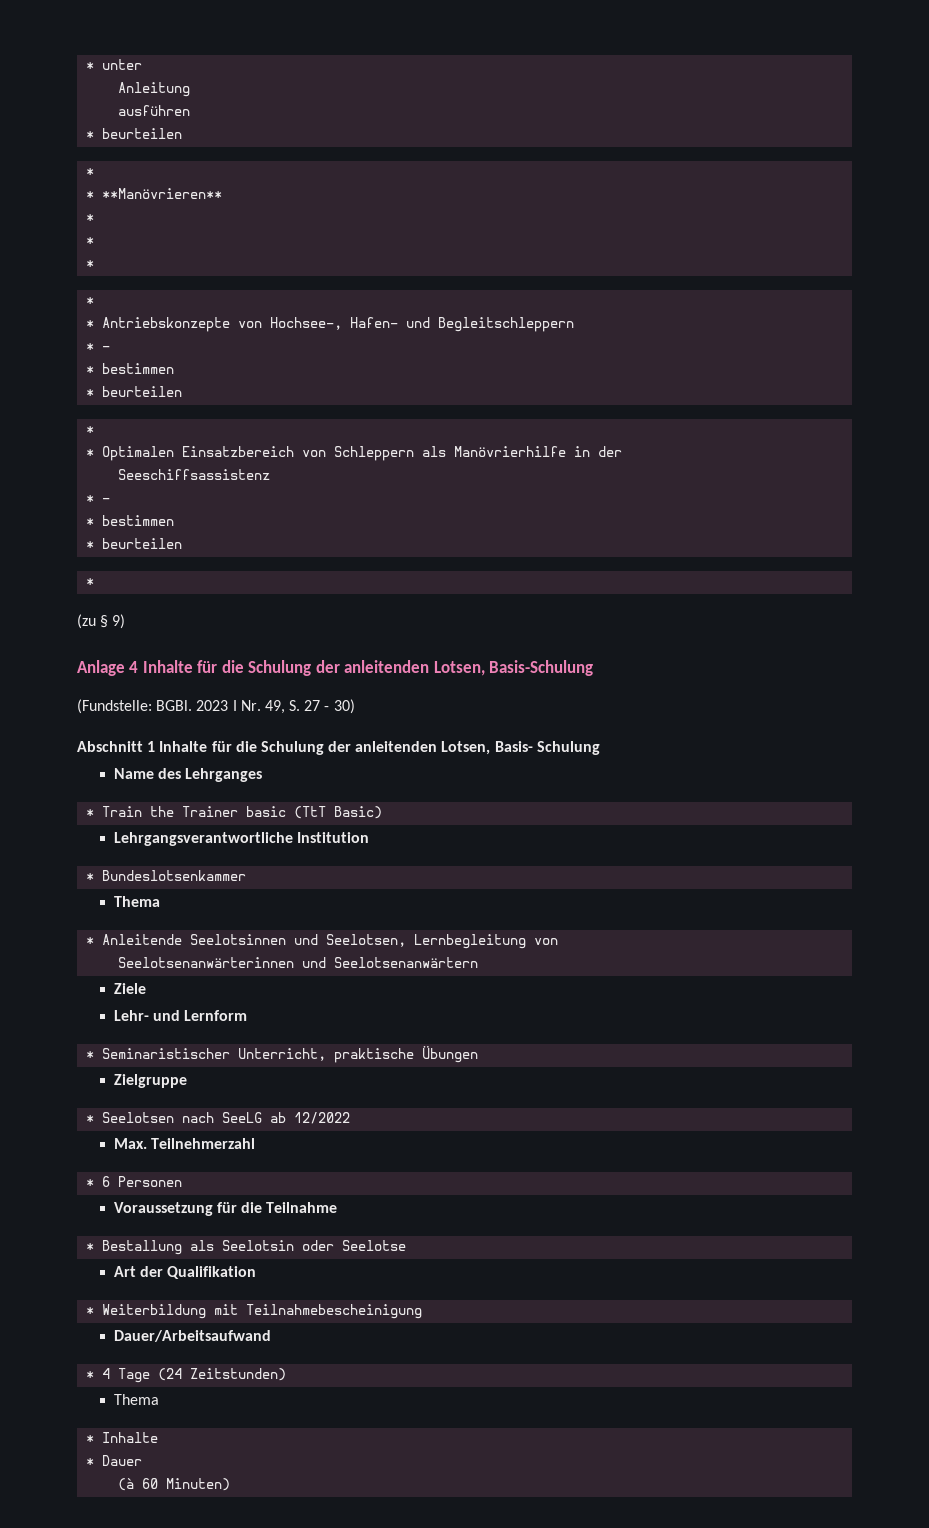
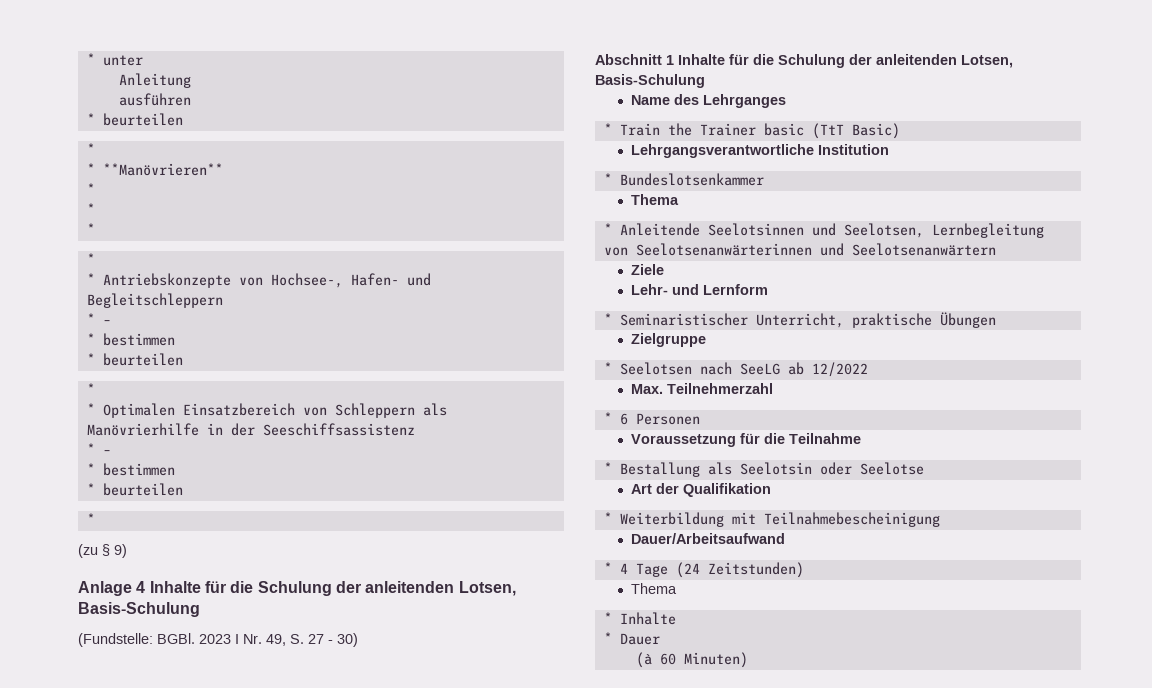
- * Optimalen Einsatzbereich von Schleppern als Manövrierhilfe in der
- Seeschiffsassistenz
+ * Optimalen Einsatzbereich von Schleppern als Manövrierhilfe in der Seeschiffsassistenz
- Abschnitt 1 Inhalte für die Schulung der anleitenden Lotsen, Basis- Schulung
+ Abschnitt 1 Inhalte für die Schulung der anleitenden Lotsen, Basis-Schulung
- * Anleitende Seelotsinnen und Seelotsen, Lernbegleitung von
- Seelotsenanwärterinnen und Seelotsenanwärtern
+ * Anleitende Seelotsinnen und Seelotsen, Lernbegleitung von Seelotsenanwärterinnen und Seelotsenanwärtern

